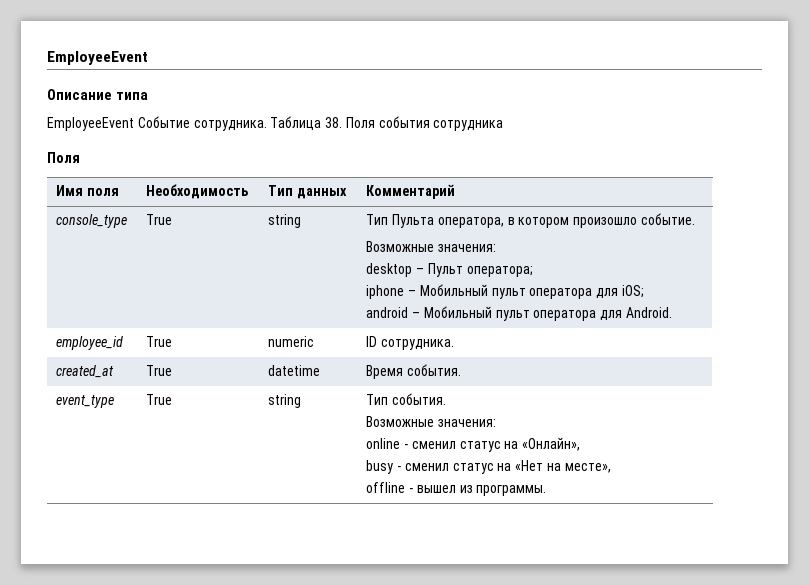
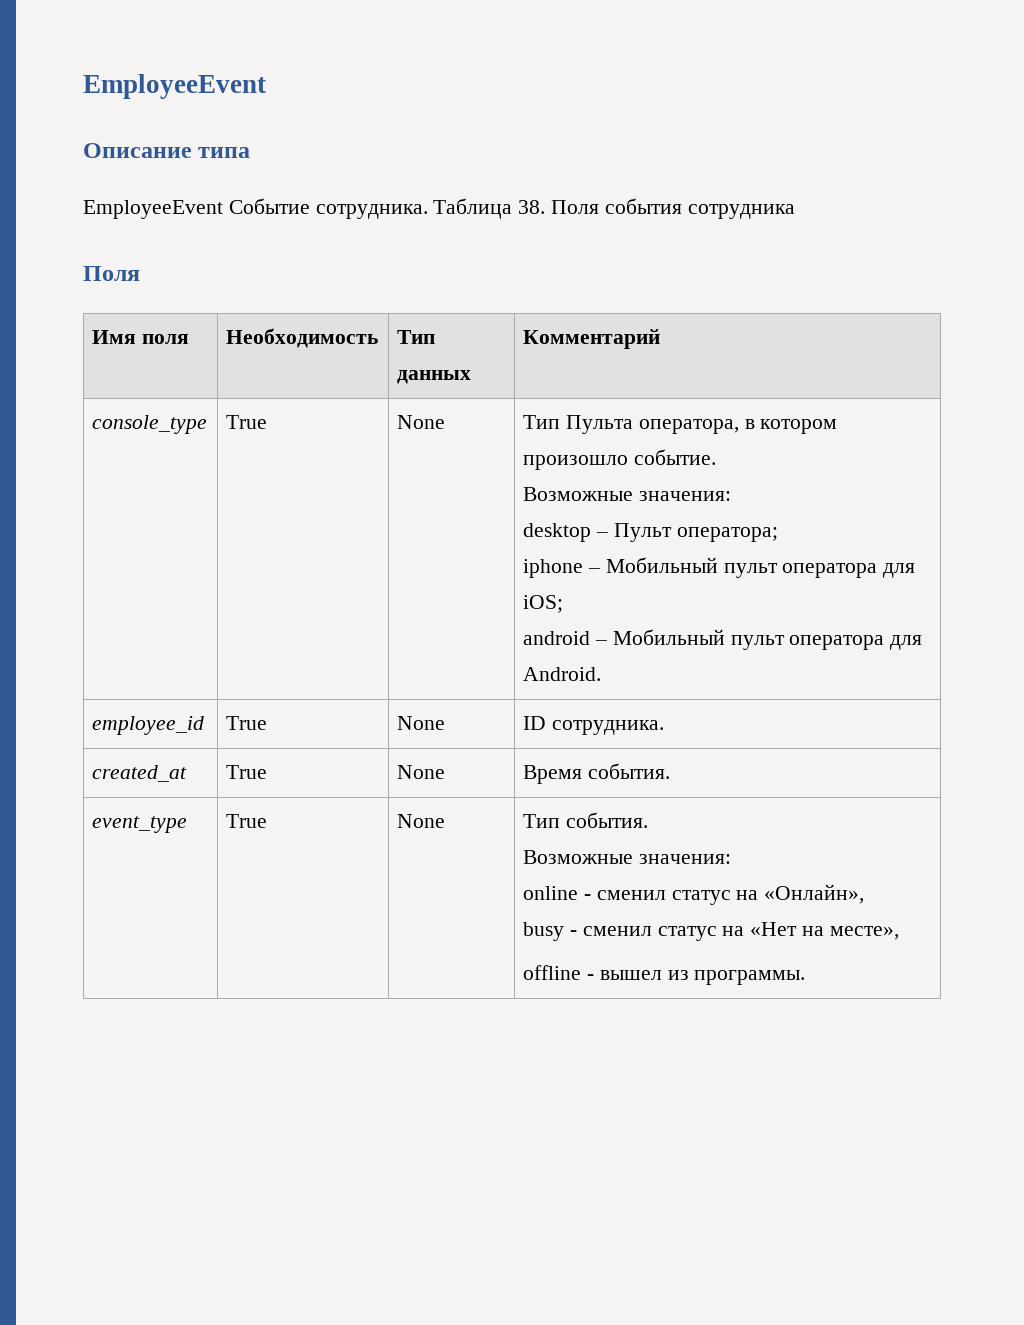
- console_type | True | string | Тип Пульта оператора, в котором произошло событие.
+ console_type | True | None | Тип Пульта оператора, в котором произошло событие.
- employee_id | True | numeric | ID сотрудника.
+ employee_id | True | None | ID сотрудника.
- created_at | True | datetime | Время события.
+ created_at | True | None | Время события.
- event_type | True | string | Тип события.
+ event_type | True | None | Тип события.

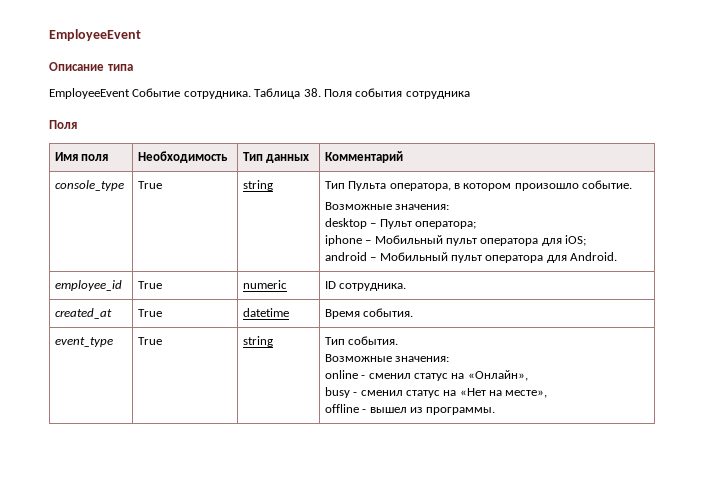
- console_type | True | None | Тип Пульта оператора, в котором произошло событие.
+ console_type | True | string | Тип Пульта оператора, в котором произошло событие.
- employee_id | True | None | ID сотрудника.
+ employee_id | True | numeric | ID сотрудника.
- created_at | True | None | Время события.
+ created_at | True | datetime | Время события.
- event_type | True | None | Тип события.
+ event_type | True | string | Тип события.

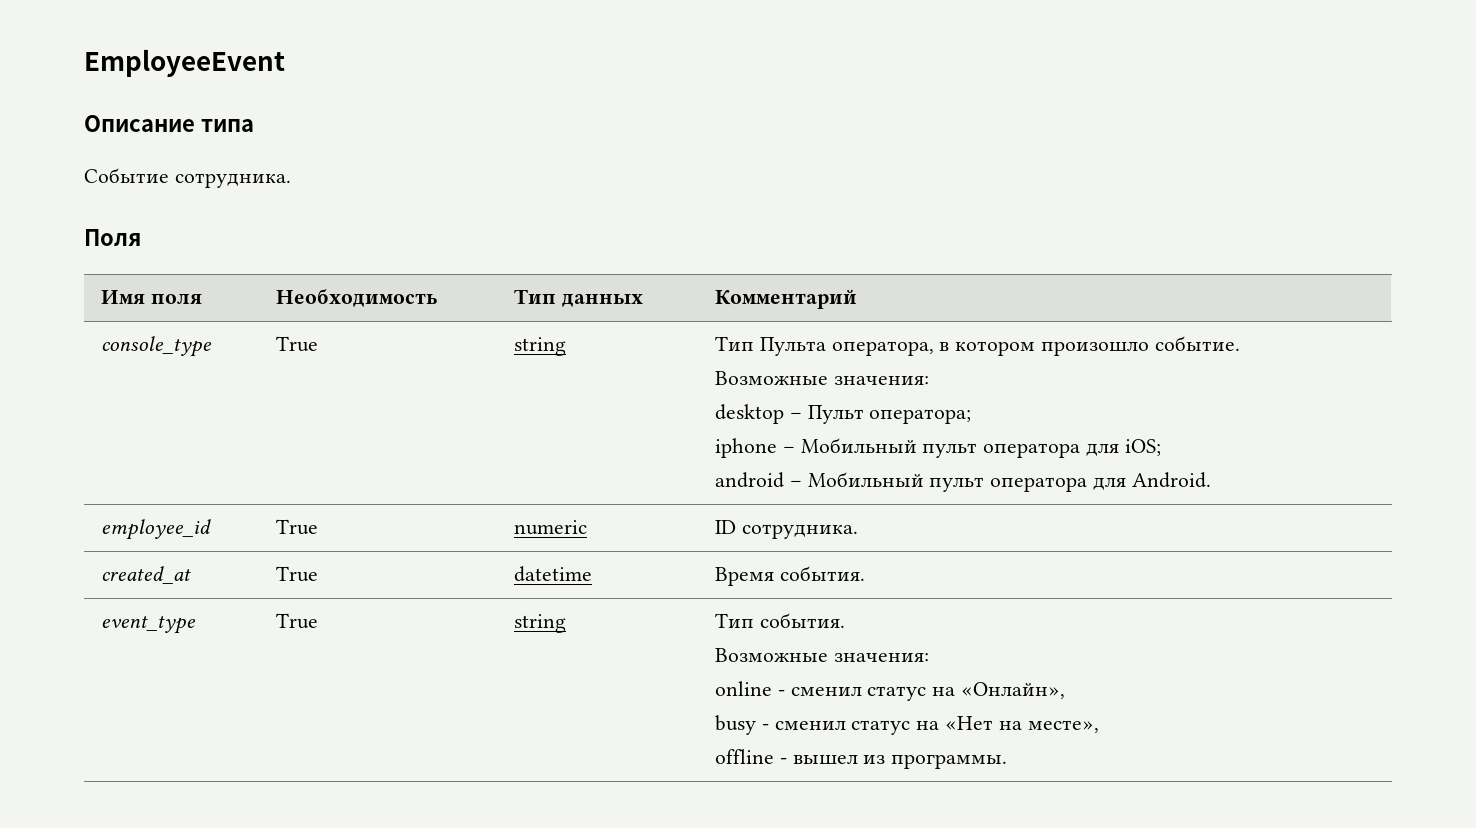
- EmployeeEvent Событие сотрудника. Таблица 38. Поля события сотрудника
+ Событие сотрудника.

